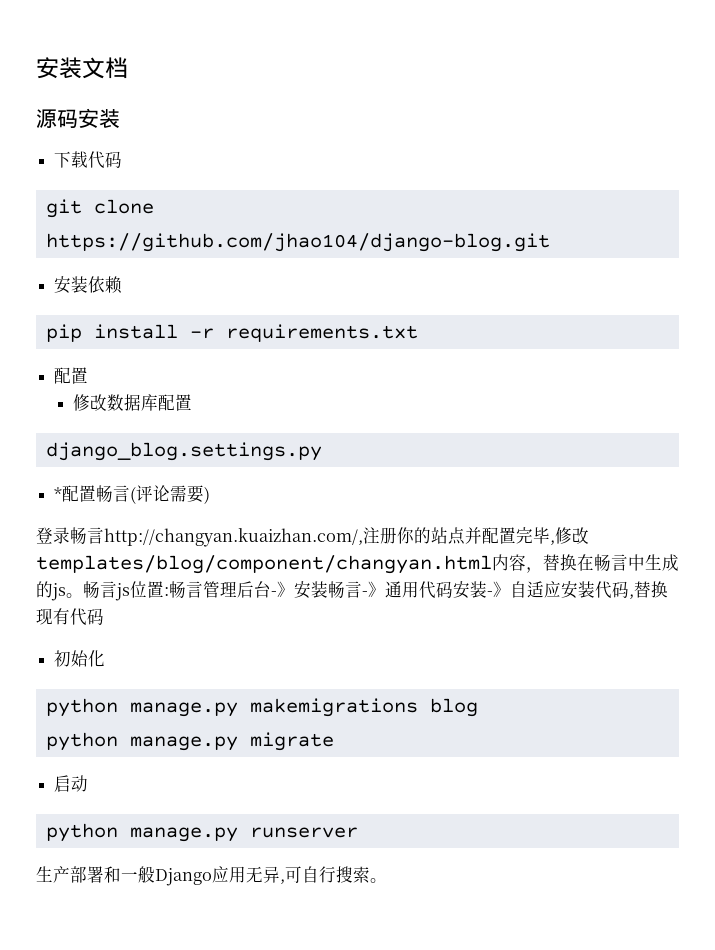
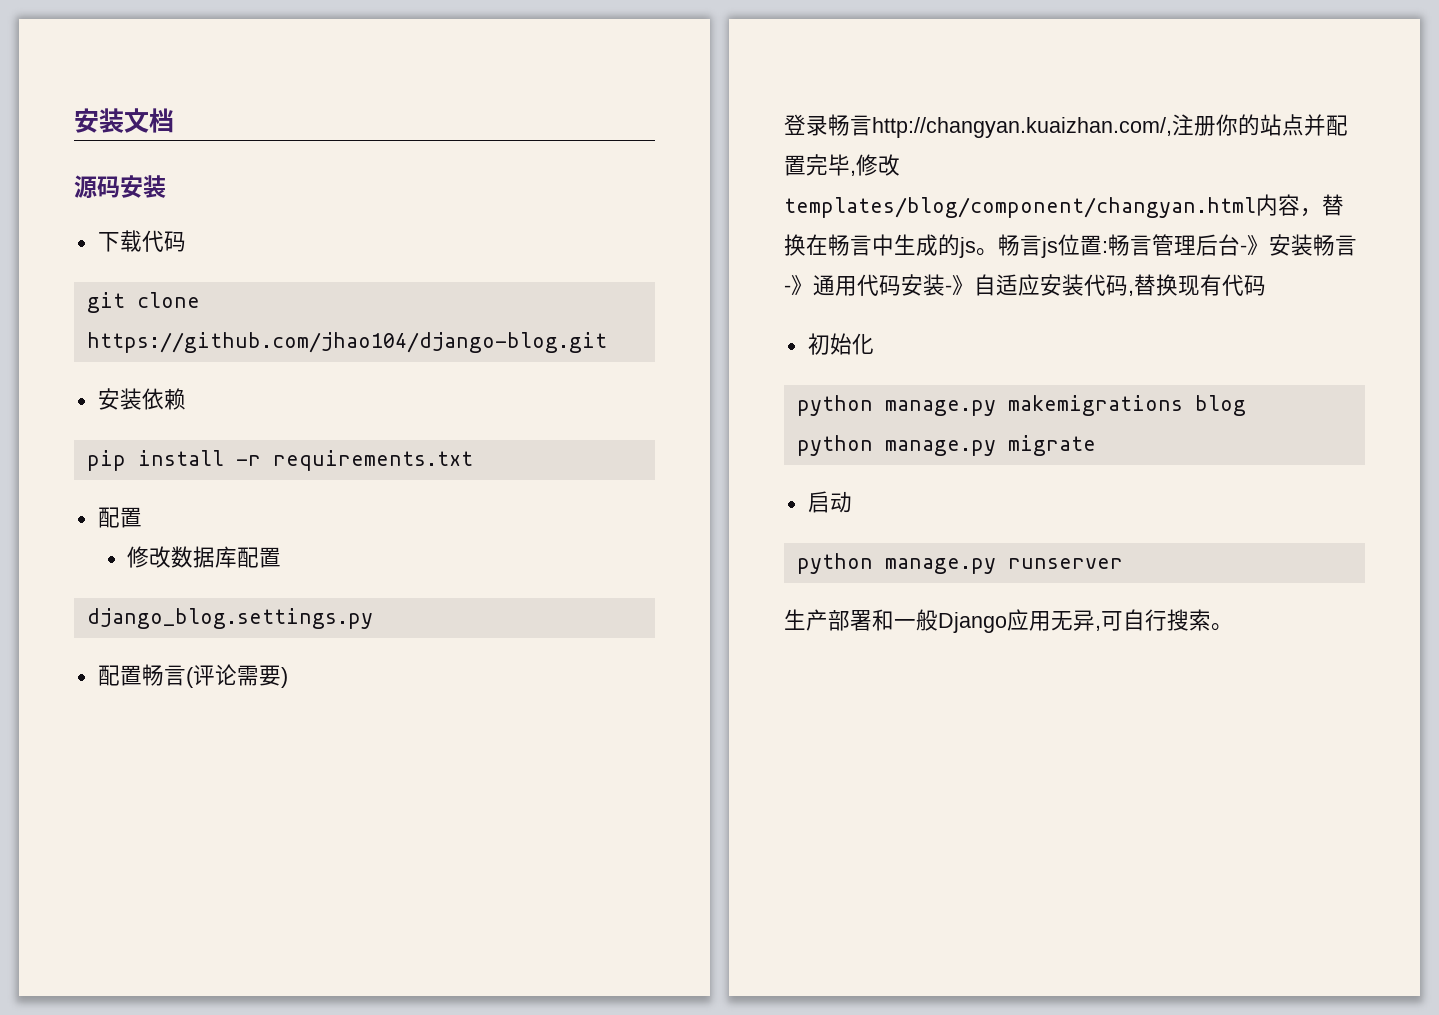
- *配置畅言(评论需要)
+ 配置畅言(评论需要)

